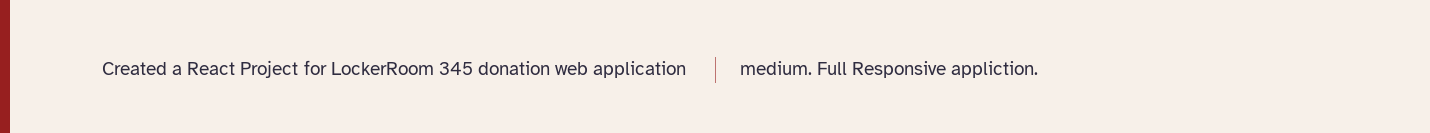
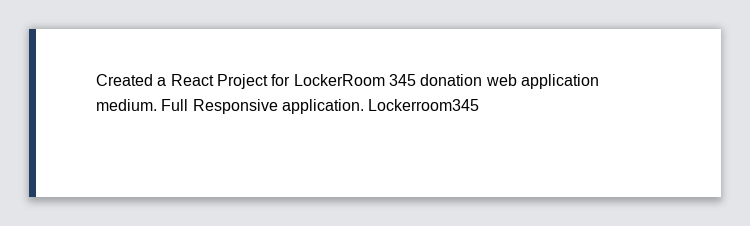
- Full Responsive appliction.
+ Full Responsive application. Lockerroom345

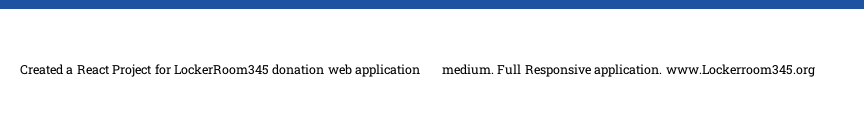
- Created a React Project for LockerRoom 345 donation web application medium.
+ Created a React Project for LockerRoom345 donation web application medium.
- Full Responsive application. Lockerroom345
+ Full Responsive application. www.Lockerroom345.org

